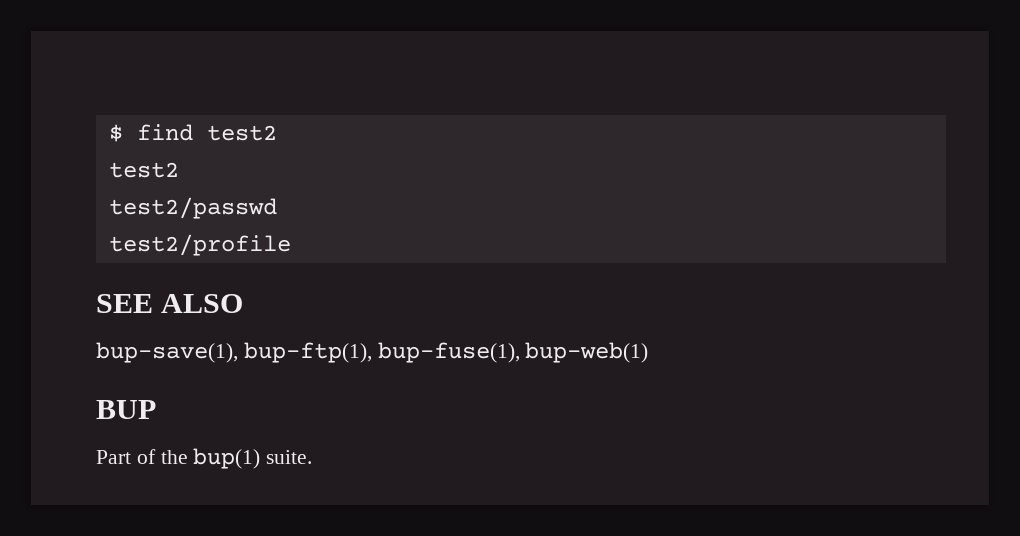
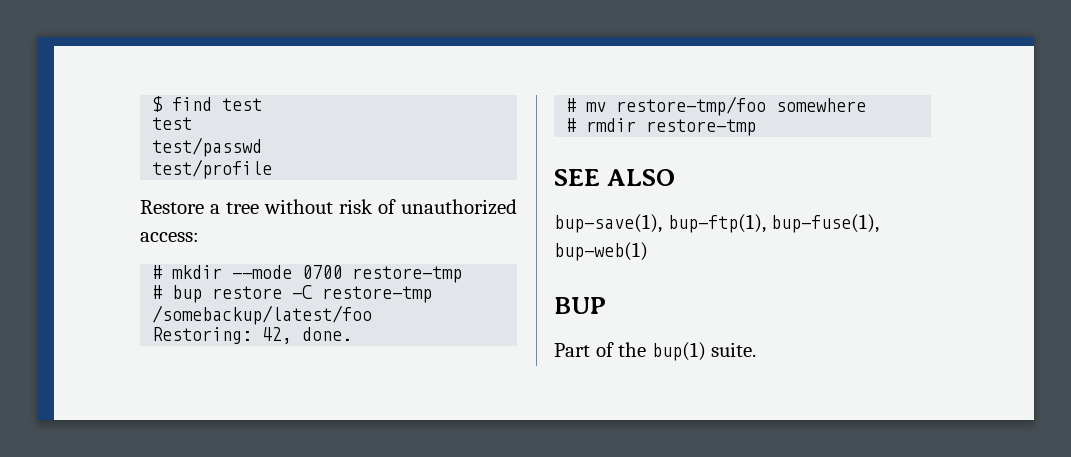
- $ find test2
- test2
- test2/passwd
- test2/profile
+ $ find test
+ test
+ test/passwd
+ test/profile
+ Restore a tree without risk of unauthorized access:
+ # mkdir --mode 0700 restore-tmp
+ # bup restore -C restore-tmp /somebackup/latest/foo
+ Restoring: 42, done.
+ # mv restore-tmp/foo somewhere
+ # rmdir restore-tmp

